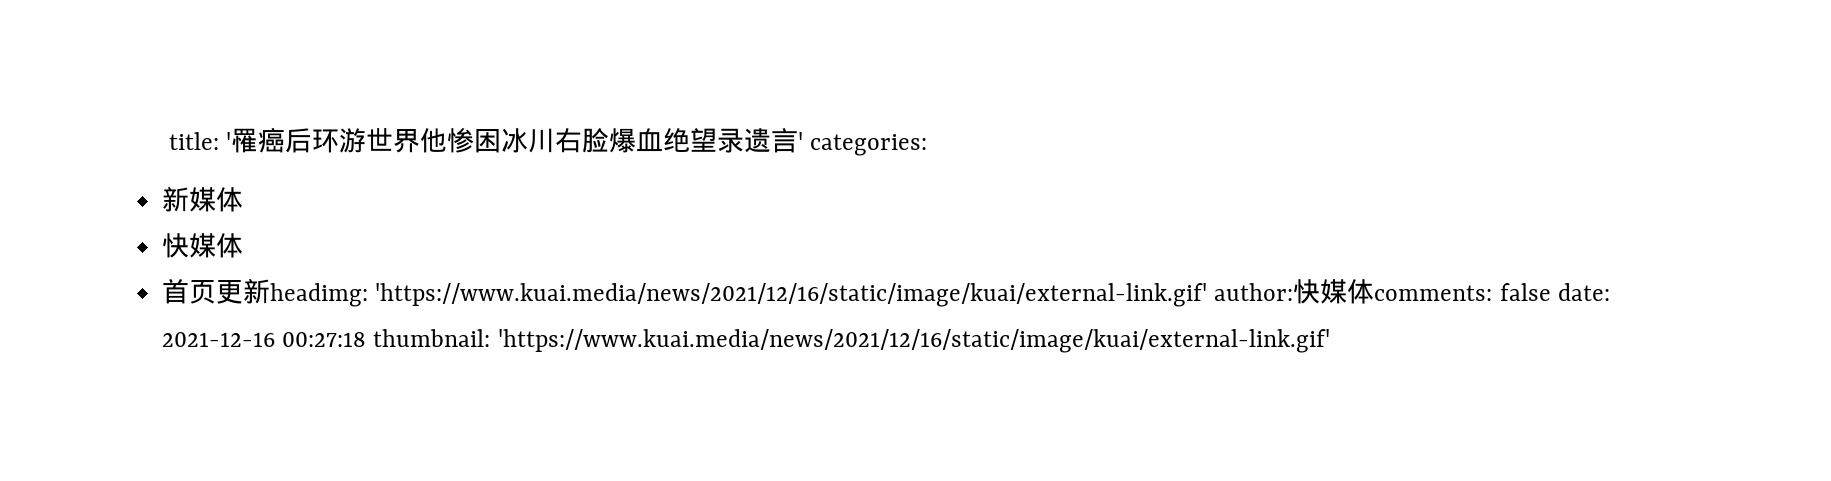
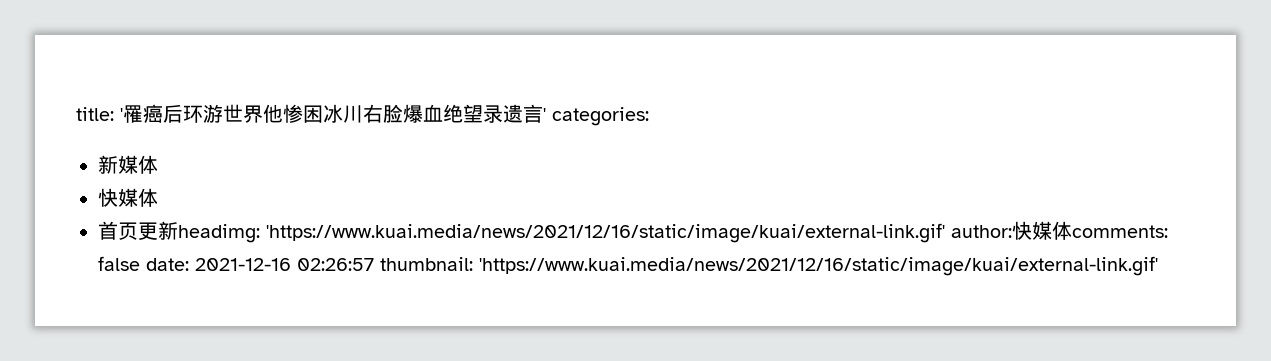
- 首页更新headimg: 'https://www.kuai.media/news/2021/12/16/static/image/kuai/external-link.gif' author:快媒体comments: false date: 2021-12-16 00:27:18 thumbnail: 'https://www.kuai.media/news/2021/12/16/static/image/kuai/external-link.gif'
+ 首页更新headimg: 'https://www.kuai.media/news/2021/12/16/static/image/kuai/external-link.gif' author:快媒体comments: false date: 2021-12-16 02:26:57 thumbnail: 'https://www.kuai.media/news/2021/12/16/static/image/kuai/external-link.gif'

